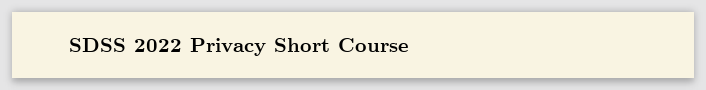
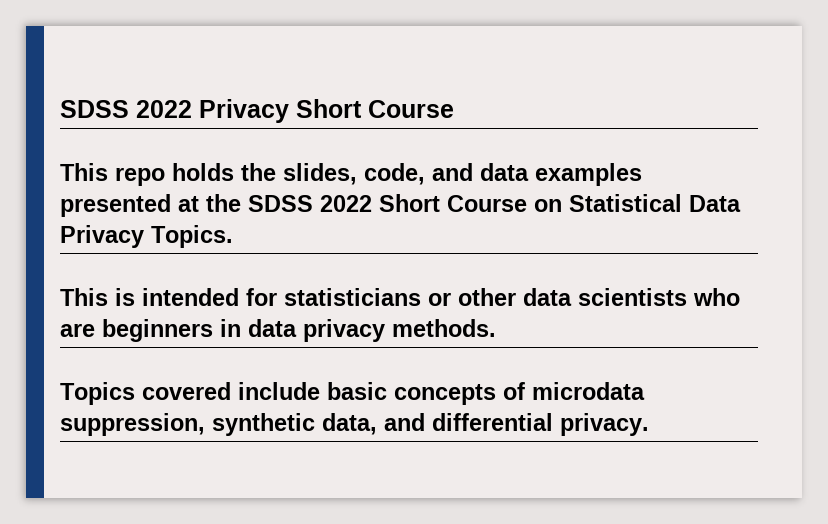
+ This repo holds the slides, code, and data examples presented at the SDSS 2022 Short Course on Statistical Data Privacy Topics.
+ This is intended for statisticians or other data scientists who are beginners in data privacy methods.
+ Topics covered include basic concepts of microdata suppression, synthetic data, and differential privacy.

